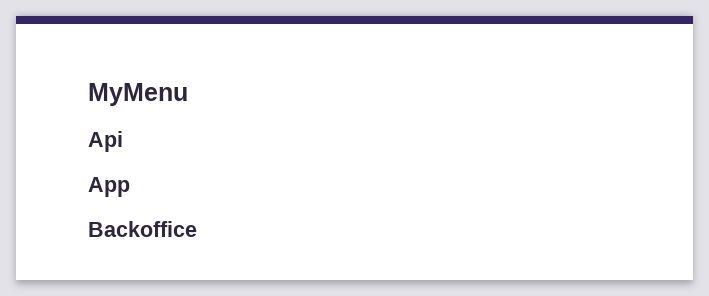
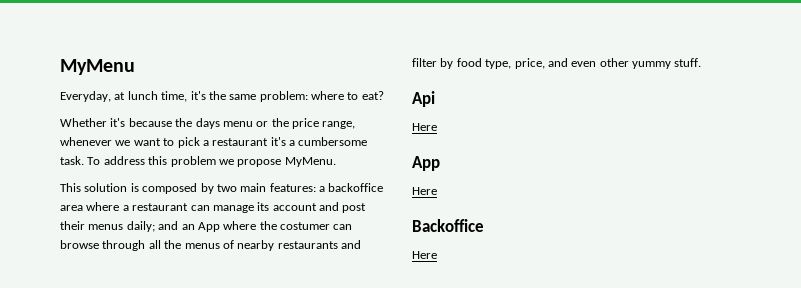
+ Everyday, at lunch time, it's the same problem: where to eat?
+ Whether it's because the days menu or the price range, whenever we want to pick a restaurant it's a cumbersome task. To address this problem we propose MyMenu.
+ This solution is composed by two main features: a backoffice area where a restaurant can manage its account and post their menus daily; and an App where the costumer can browse through all the menus of nearby restaurants and filter by food type, price, and even other yummy stuff.
  Api
+ Here
  App
+ Here
  Backoffice
+ Here

